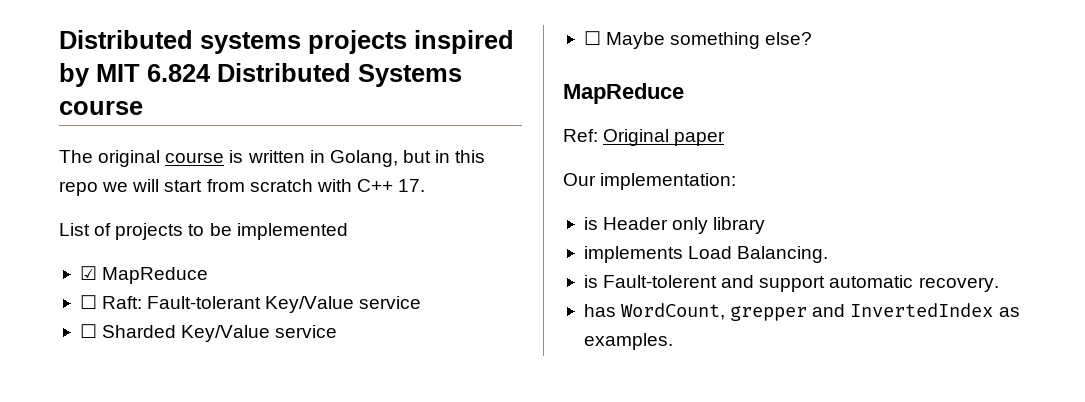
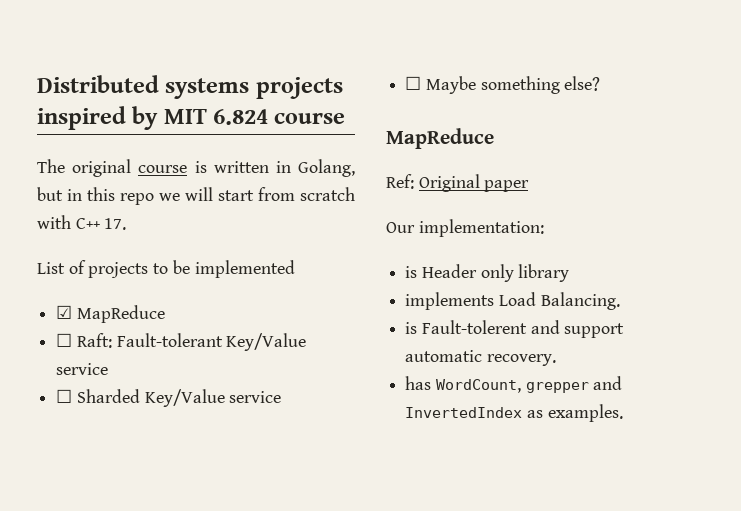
- Distributed systems projects inspired by MIT 6.824 Distributed Systems course
+ Distributed systems projects inspired by MIT 6.824 course

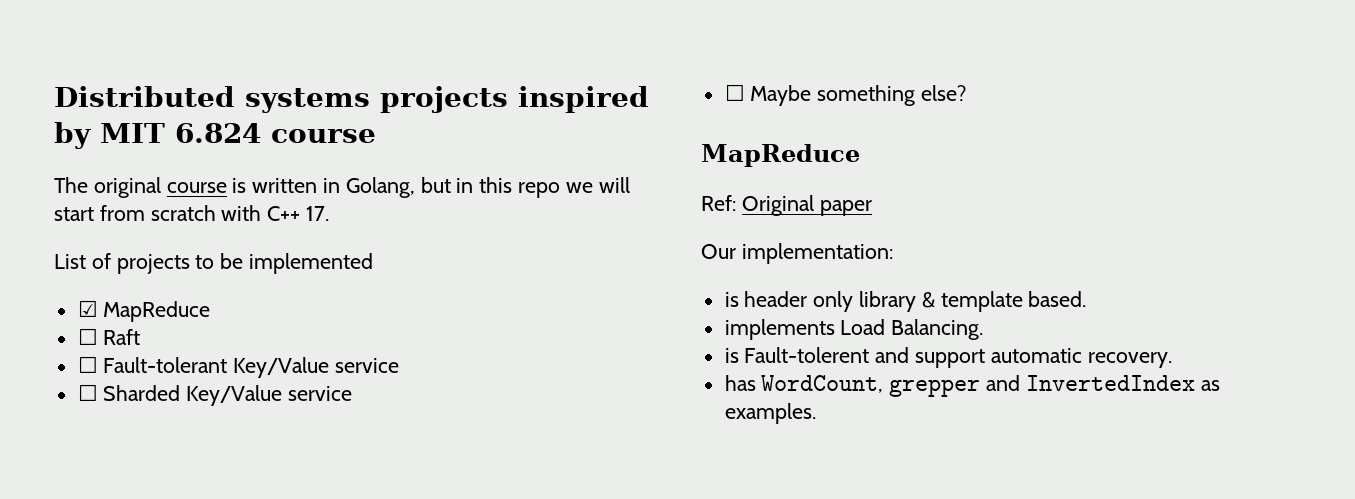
- ☐ Raft: Fault-tolerant Key/Value service
+ ☐ Raft
+ ☐ Fault-tolerant Key/Value service
- is Header only library
+ is header only library & template based.

